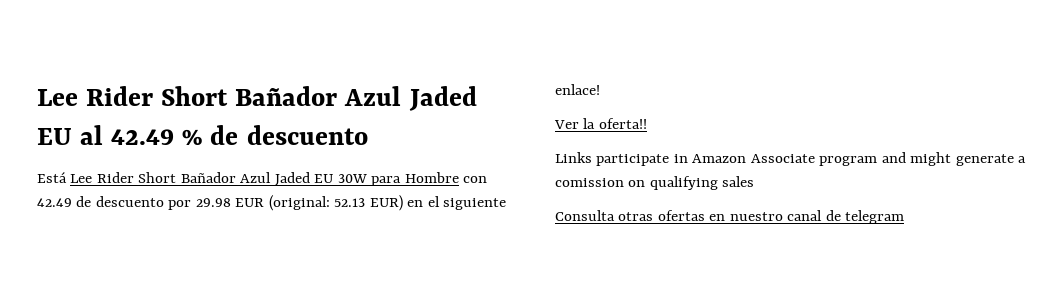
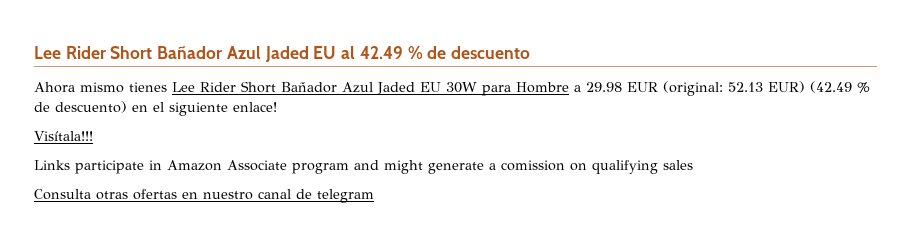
- Está Lee Rider Short Bañador Azul Jaded EU 30W para Hombre con 42.49 de descuento por 29.98 EUR (original: 52.13 EUR) en el siguiente enlace!
+ Ahora mismo tienes Lee Rider Short Bañador Azul Jaded EU 30W para Hombre a 29.98 EUR (original: 52.13 EUR) (42.49 % de descuento) en el siguiente enlace!
- Ver la oferta!!
+ Visítala!!!

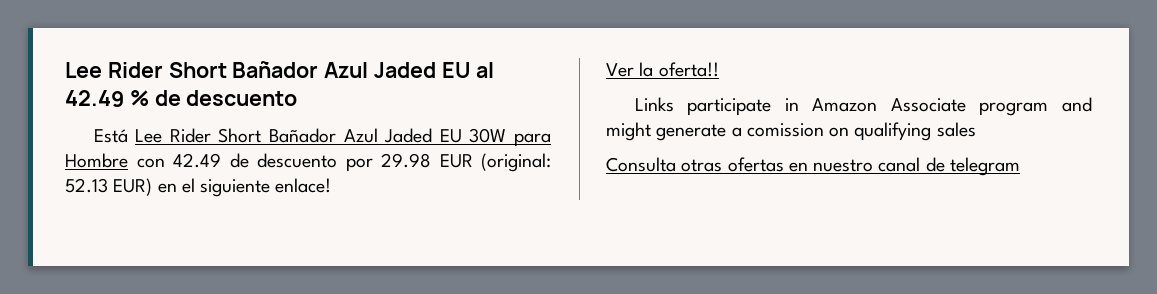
- Ahora mismo tienes Lee Rider Short Bañador Azul Jaded EU 30W para Hombre a 29.98 EUR (original: 52.13 EUR) (42.49 % de descuento) en el siguiente enlace!
+ Está Lee Rider Short Bañador Azul Jaded EU 30W para Hombre con 42.49 de descuento por 29.98 EUR (original: 52.13 EUR) en el siguiente enlace!
- Visítala!!!
+ Ver la oferta!!

